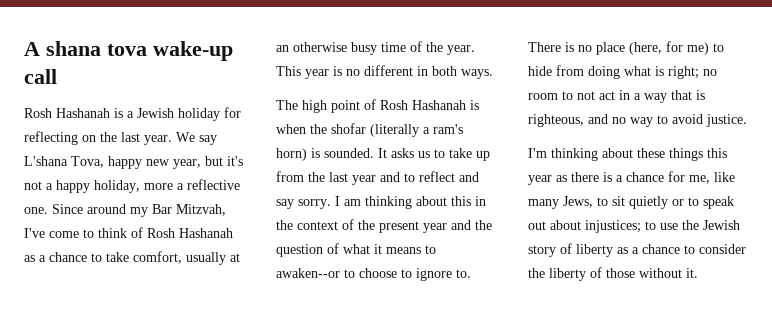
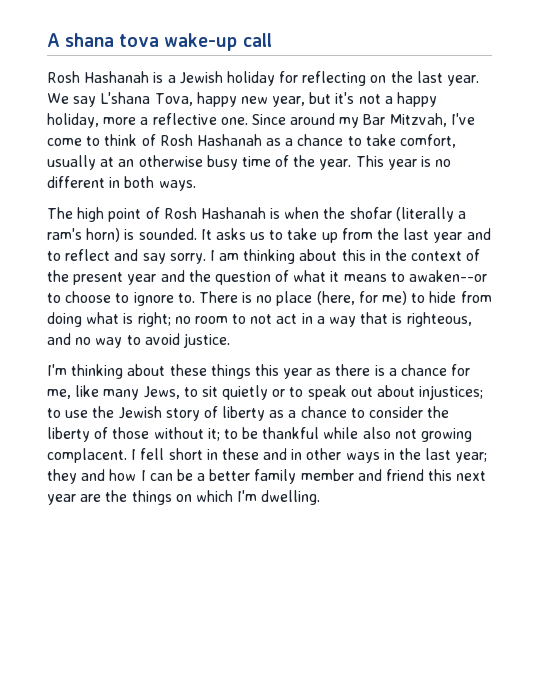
- I'm thinking about these things this year as there is a chance for me, like many Jews, to sit quietly or to speak out about injustices; to use the Jewish story of liberty as a chance to consider the liberty of those without it.
+ I'm thinking about these things this year as there is a chance for me, like many Jews, to sit quietly or to speak out about injustices; to use the Jewish story of liberty as a chance to consider the liberty of those without it; to be thankful while also not growing complacent. I fell short in these and in other ways in the last year; they and how I can be a better family member and friend this next year are the things on which I'm dwelling.

